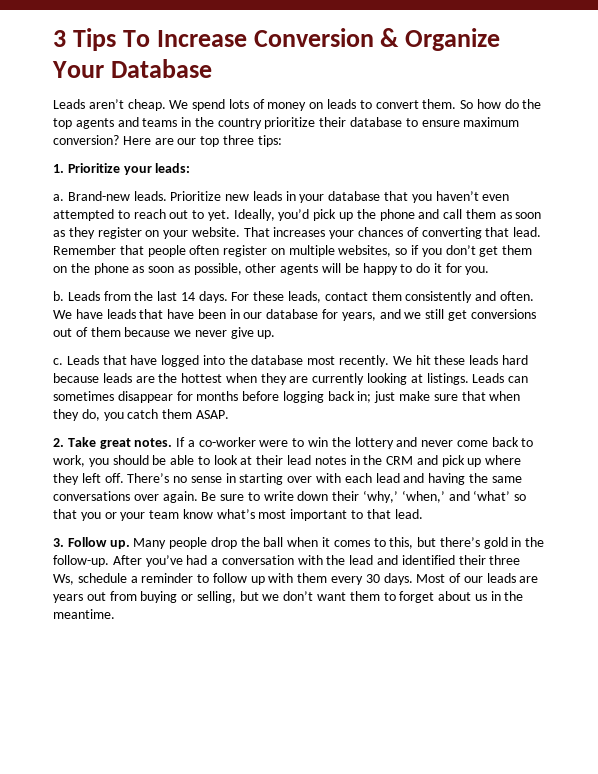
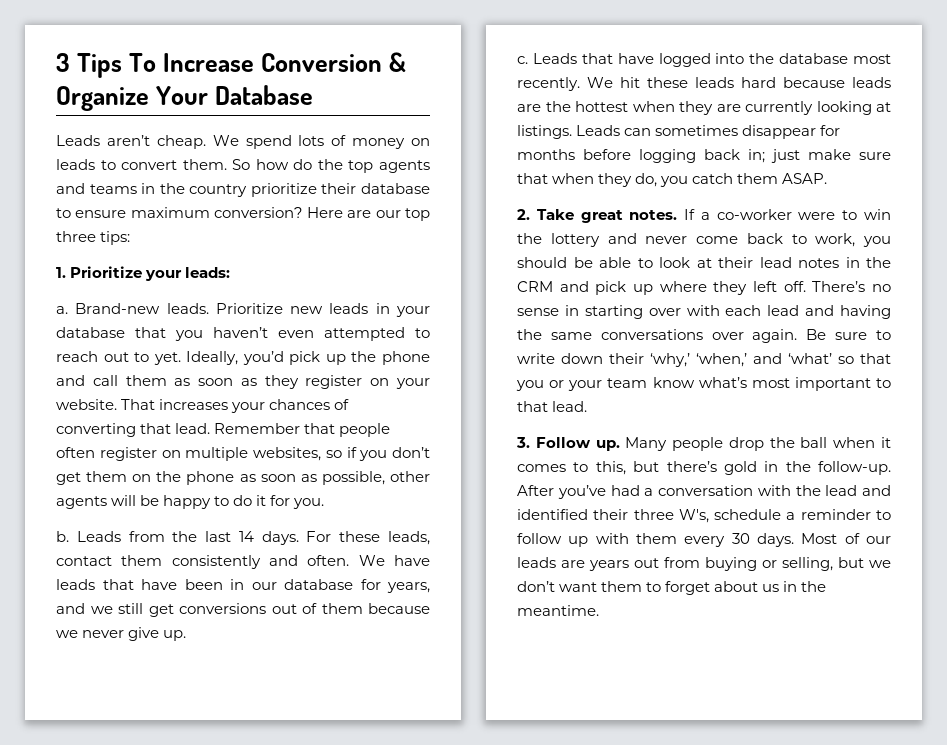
- After you’ve had a conversation with the lead and identified their three Ws, schedule a reminder to follow up with them every 30 days.
+ After you’ve had a conversation with the lead and identified their three W's, schedule a reminder to follow up with them every 30 days.

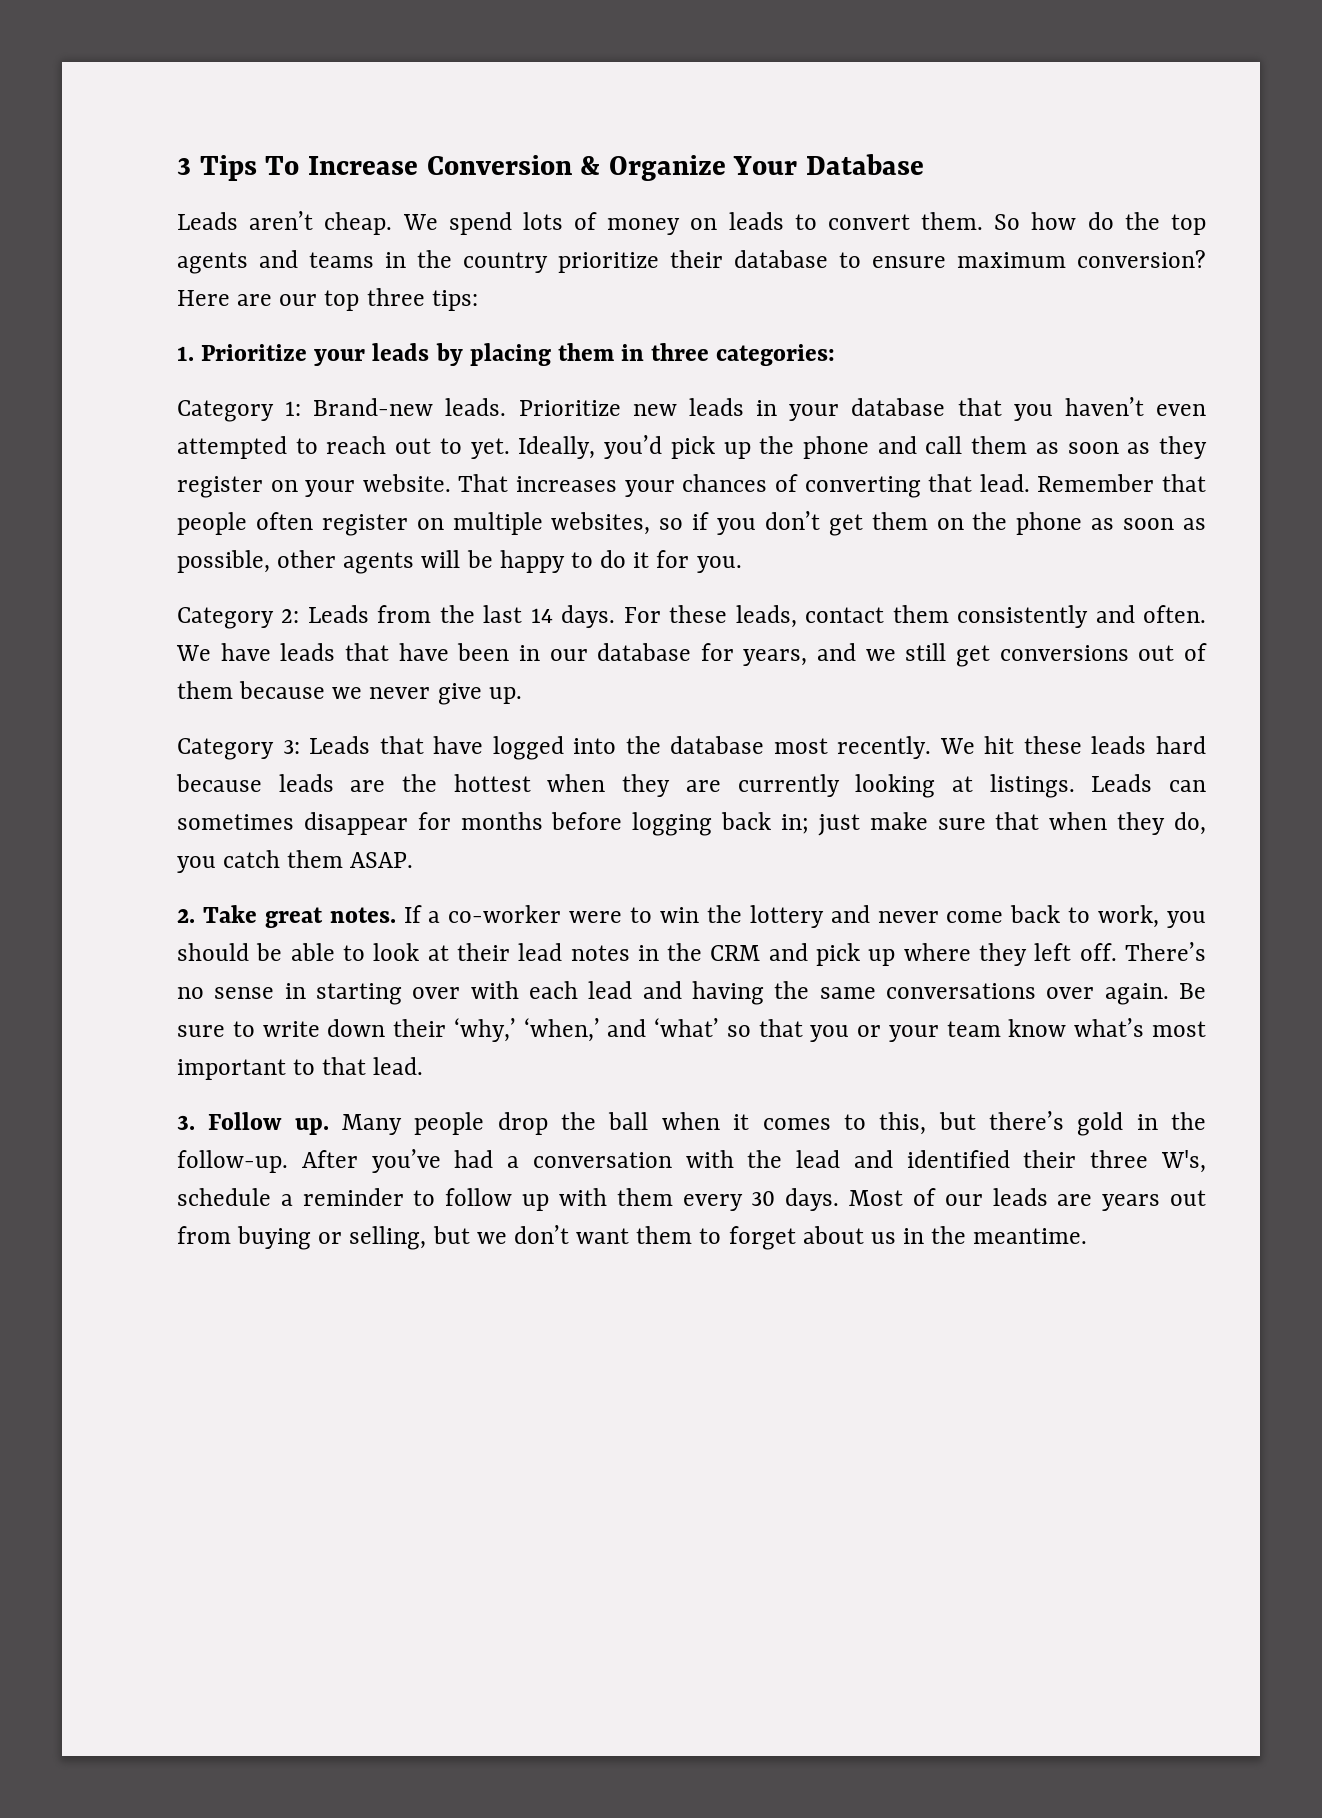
- 1. Prioritize your leads:
- a. Brand-new leads.
+ 1. Prioritize your leads by placing them in three categories:
+ Category 1: Brand-new leads.
- b. Leads from the last 14 days.
+ Category 2: Leads from the last 14 days.
- c. Leads that have logged into the database most recently.
+ Category 3: Leads that have logged into the database most recently.

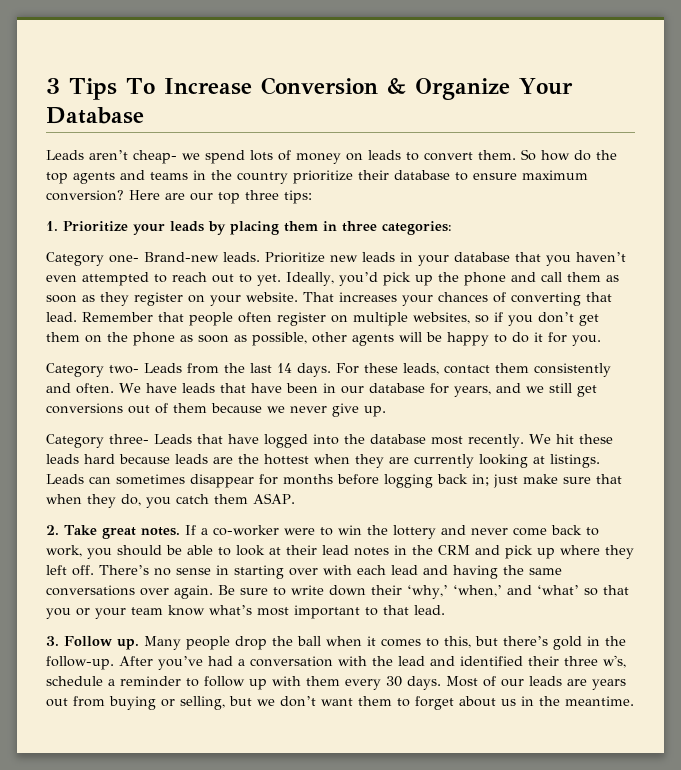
- Leads aren’t cheap. We spend lots of money on leads to convert them.
+ Leads aren’t cheap- we spend lots of money on leads to convert them.
- Category 1: Brand-new leads.
+ Category one- Brand-new leads.
- Category 2: Leads from the last 14 days.
+ Category two- Leads from the last 14 days.
- Category 3: Leads that have logged into the database most recently.
+ Category three- Leads that have logged into the database most recently.
- After you’ve had a conversation with the lead and identified their three W's, schedule a reminder to follow up with them every 30 days.
+ After you’ve had a conversation with the lead and identified their three w's, schedule a reminder to follow up with them every 30 days.

